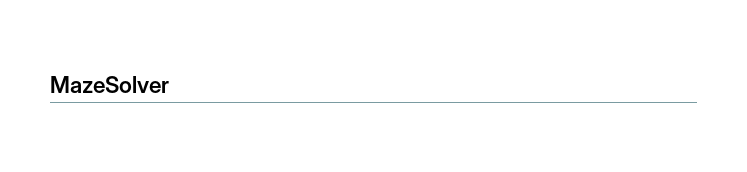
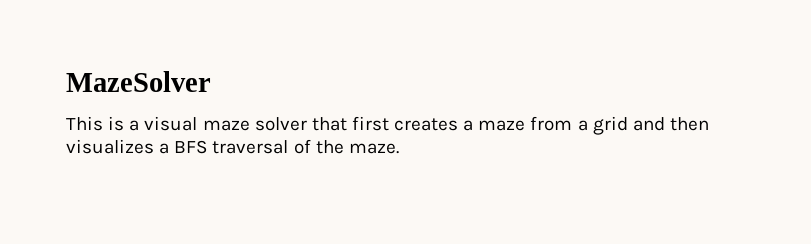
+ This is a visual maze solver that first creates a maze from a grid and then visualizes a BFS traversal of the maze.

